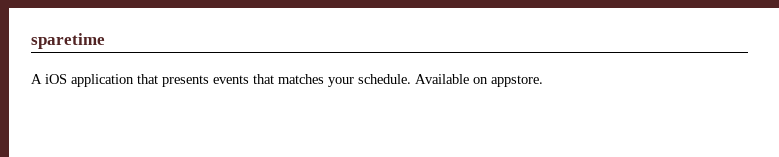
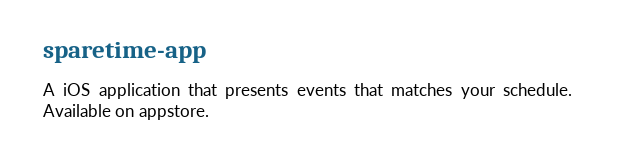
- sparetime
+ sparetime-app

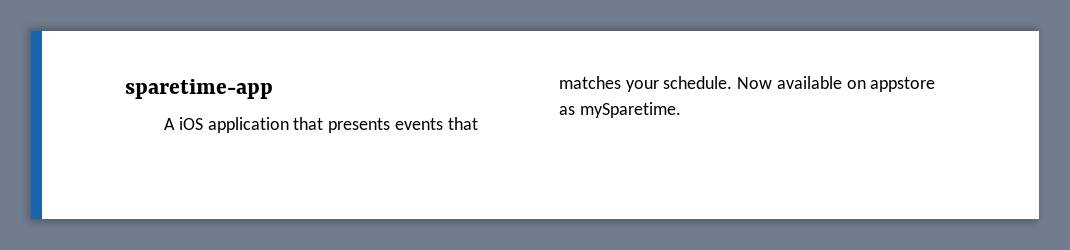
- Available on appstore.
+ Now available on appstore as mySparetime.

